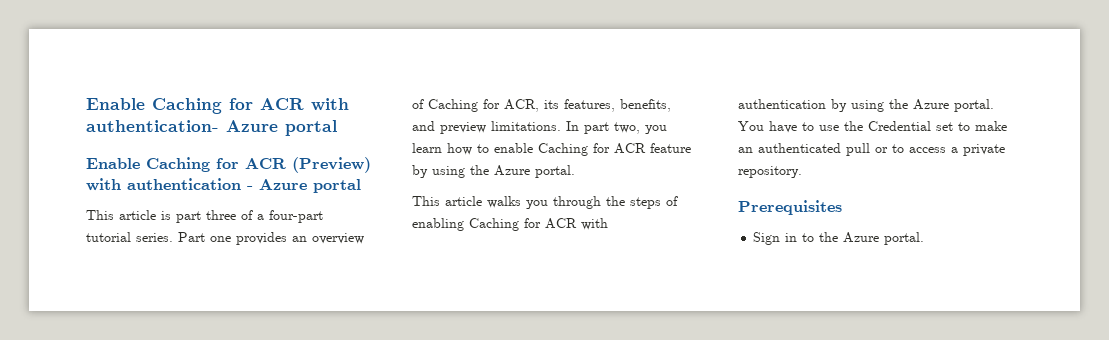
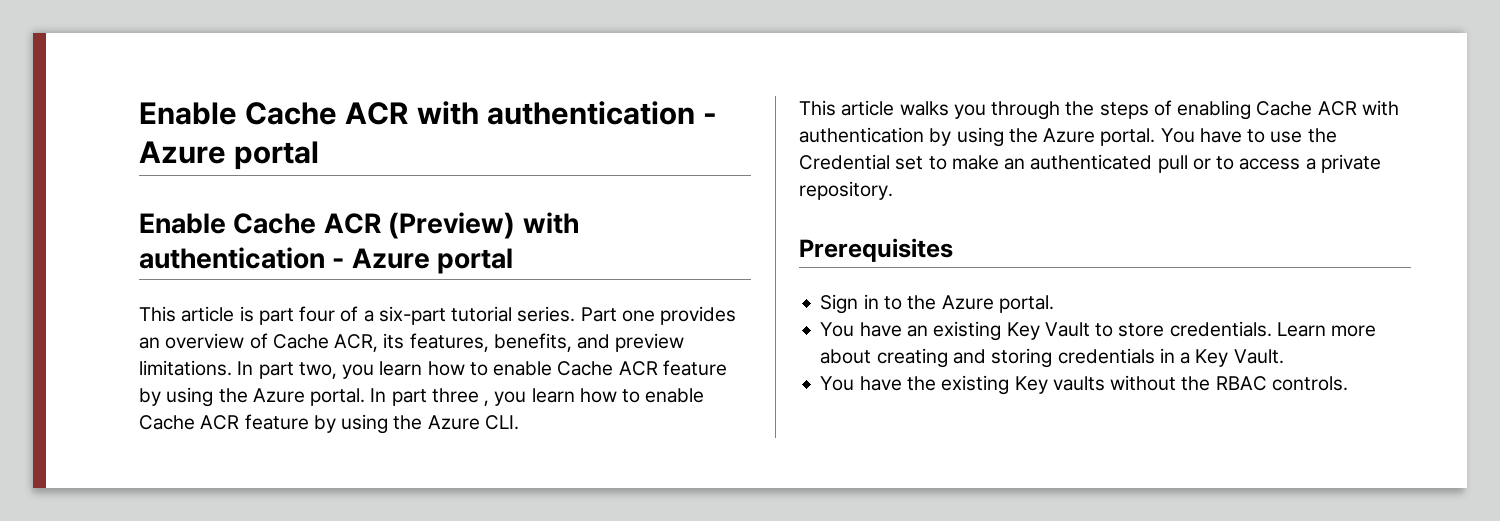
- Enable Caching for ACR with authentication- Azure portal
+ Enable Cache ACR with authentication - Azure portal
- Enable Caching for ACR (Preview) with authentication - Azure portal
+ Enable Cache ACR (Preview) with authentication - Azure portal
- This article is part three of a four-part tutorial series.
+ This article is part four of a six-part tutorial series.
- Part one provides an overview of Caching for ACR, its features, benefits, and preview limitations.
+ Part one provides an overview of Cache ACR, its features, benefits, and preview limitations.
- In part two, you learn how to enable Caching for ACR feature by using the Azure portal.
+ In part two, you learn how to enable Cache ACR feature by using the Azure portal. In part three , you learn how to enable Cache ACR feature by using the Azure CLI.
- This article walks you through the steps of enabling Caching for ACR with authentication by using the Azure portal.
+ This article walks you through the steps of enabling Cache ACR with authentication by using the Azure portal.
+ You have an existing Key Vault to store credentials. Learn more about creating and storing credentials in a Key Vault.
+ You have the existing Key vaults without the RBAC controls.

